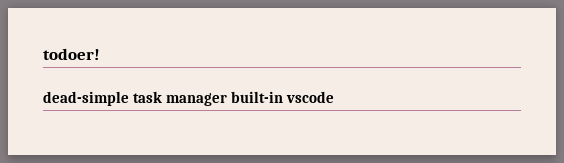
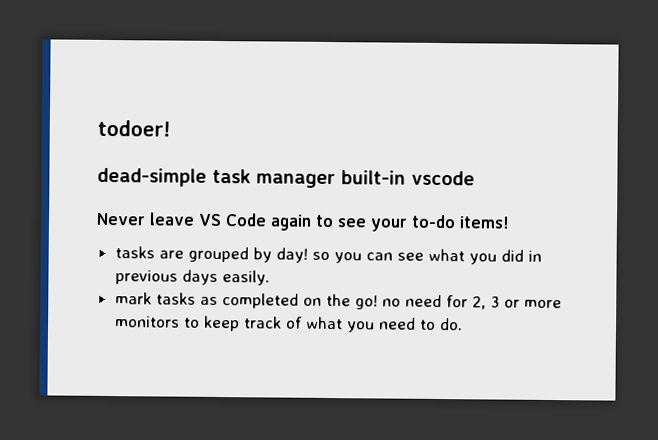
+ Never leave VS Code again to see your to-do items!
+ tasks are grouped by day! so you can see what you did in previous days easily.
+ mark tasks as completed on the go! no need for 2, 3 or more monitors to keep track of what you need to do.

